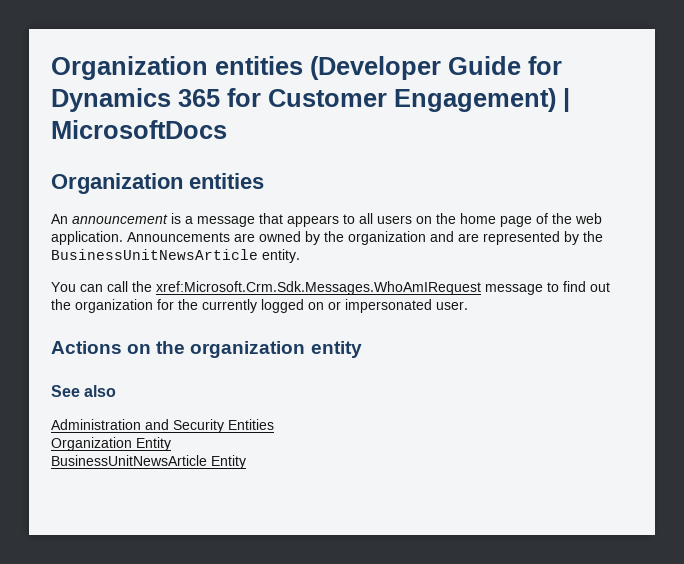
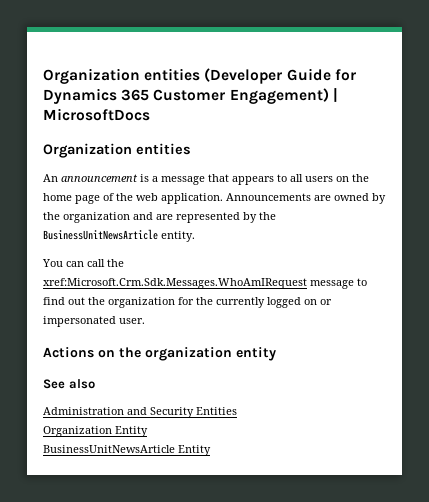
- Organization entities (Developer Guide for Dynamics 365 for Customer Engagement) | MicrosoftDocs
+ Organization entities (Developer Guide for Dynamics 365 Customer Engagement) | MicrosoftDocs

